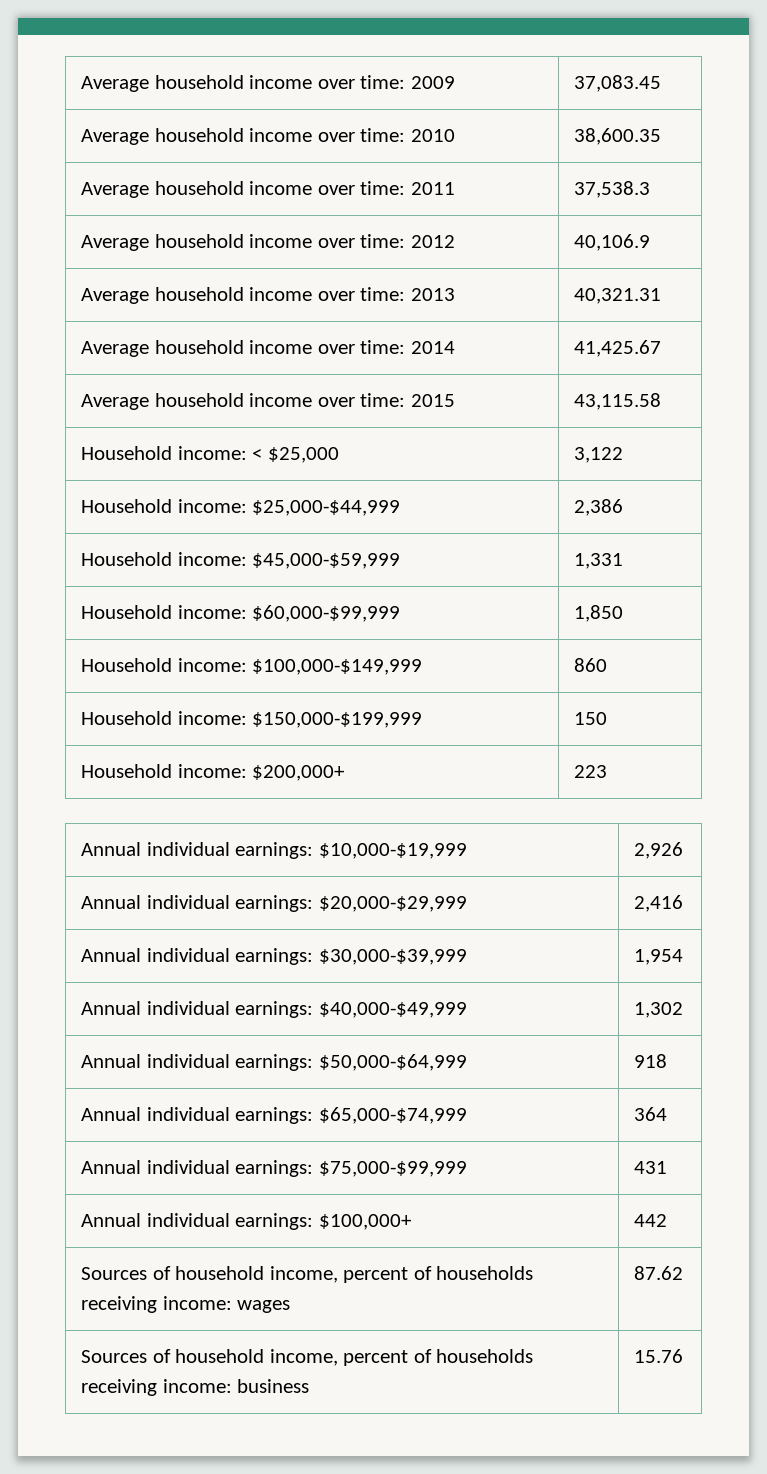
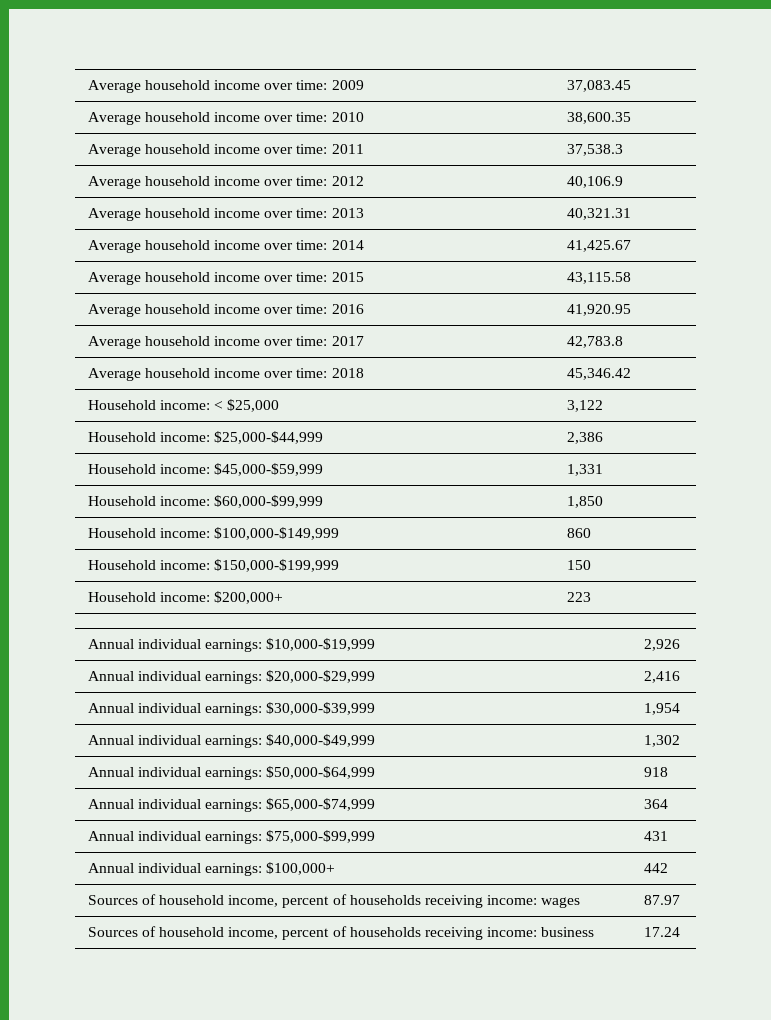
+ Average household income over time: 2016 | 41,920.95
+ Average household income over time: 2017 | 42,783.8
+ Average household income over time: 2018 | 45,346.42
- Sources of household income, percent of households receiving income: wages | 87.62
+ Sources of household income, percent of households receiving income: wages | 87.97
- Sources of household income, percent of households receiving income: business | 15.76
+ Sources of household income, percent of households receiving income: business | 17.24

